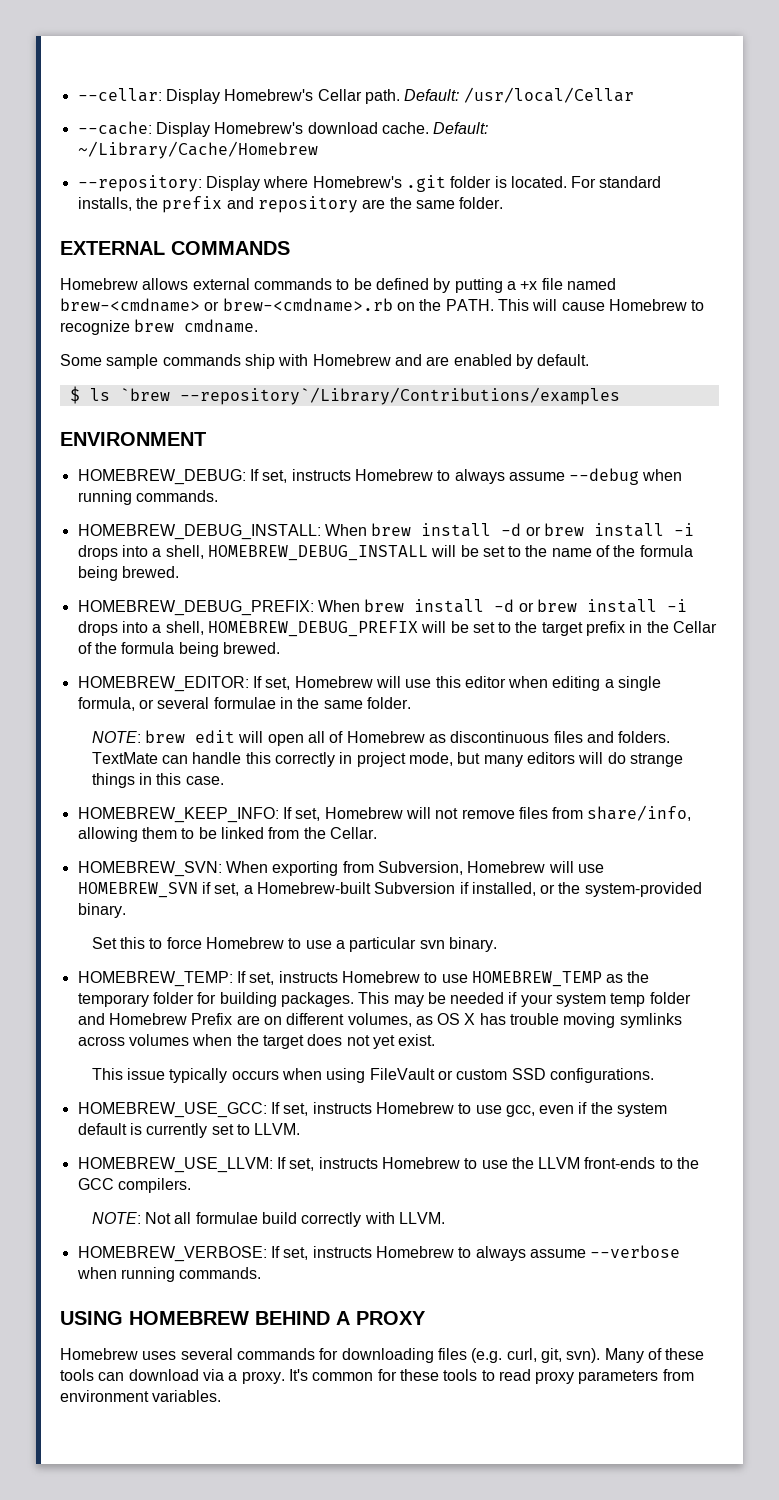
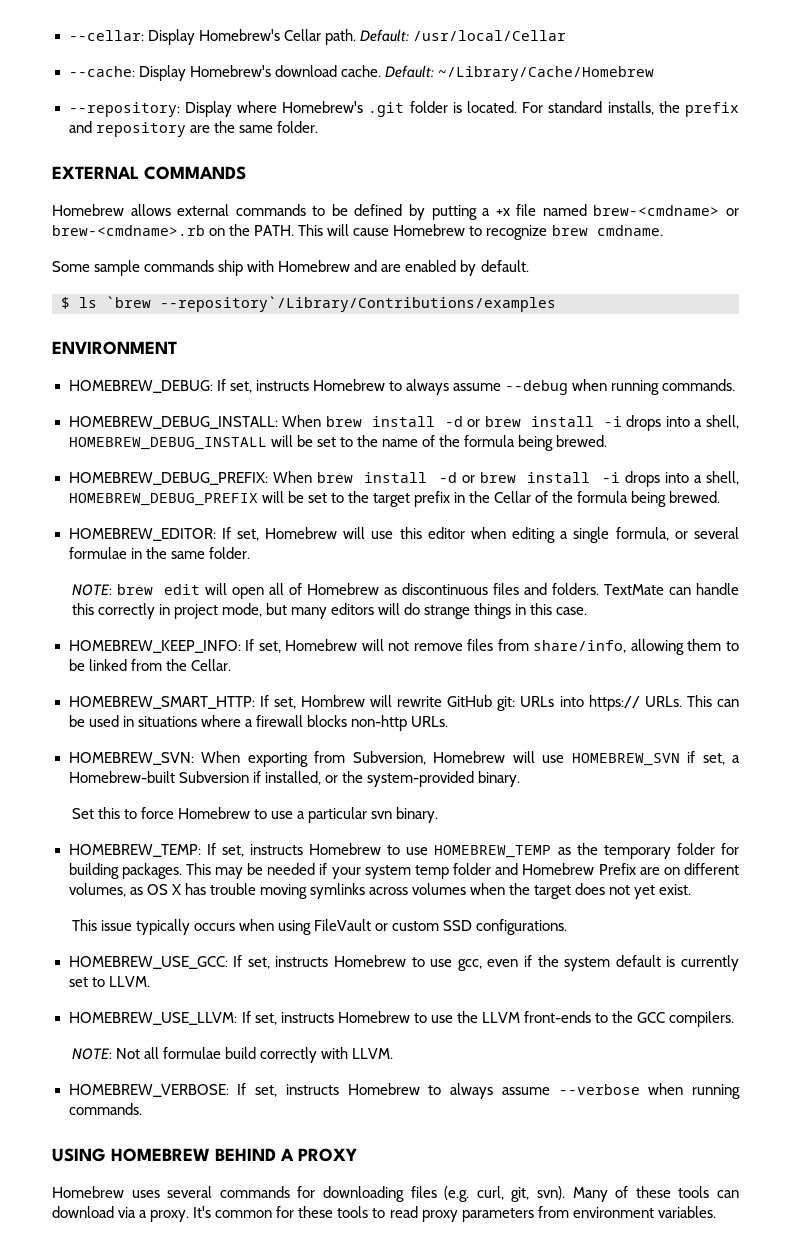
+ HOMEBREW_SMART_HTTP: If set, Hombrew will rewrite GitHub git: URLs into https:// URLs. This can be used in situations where a firewall blocks non-http URLs.

